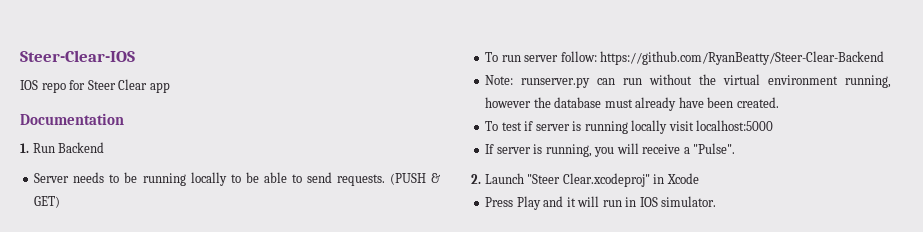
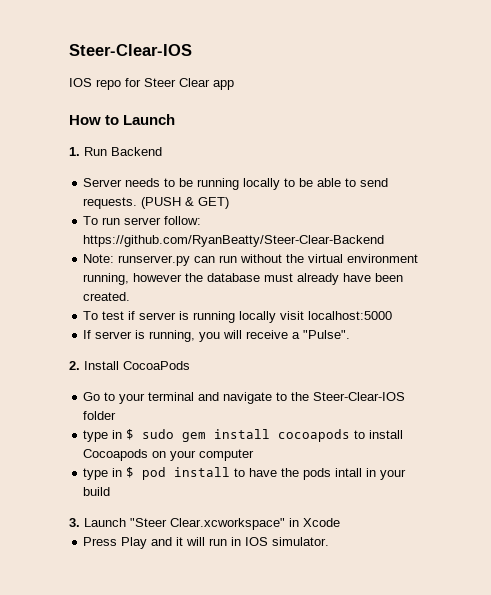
- Documentation
+ How to Launch
- 2. Launch "Steer Clear.xcodeproj" in Xcode
+ 2. Install CocoaPods
+ Go to your terminal and navigate to the Steer-Clear-IOS folder
+ type in $ sudo gem install cocoapods to install Cocoapods on your computer
+ type in $ pod install to have the pods intall in your build
+ 3. Launch "Steer Clear.xcworkspace" in Xcode

